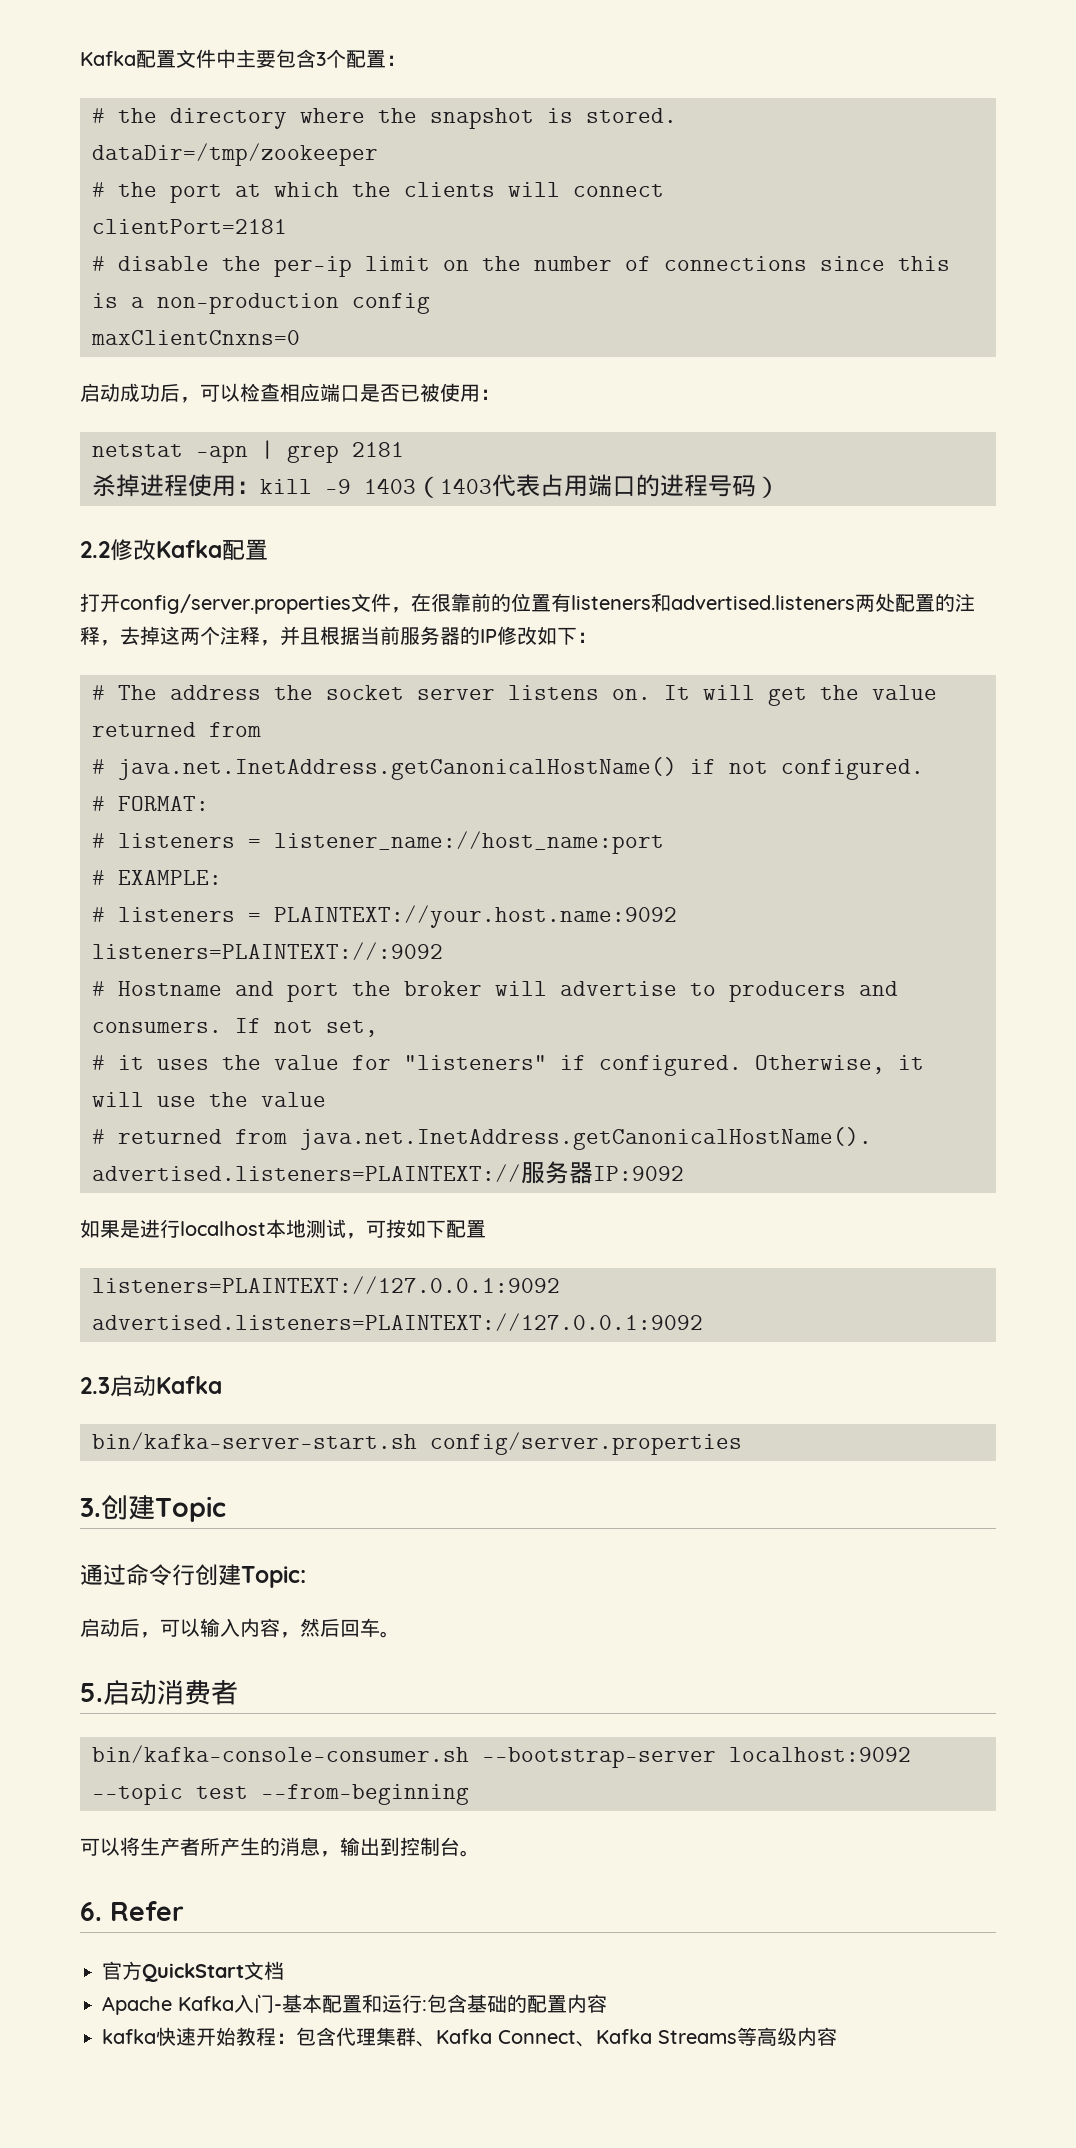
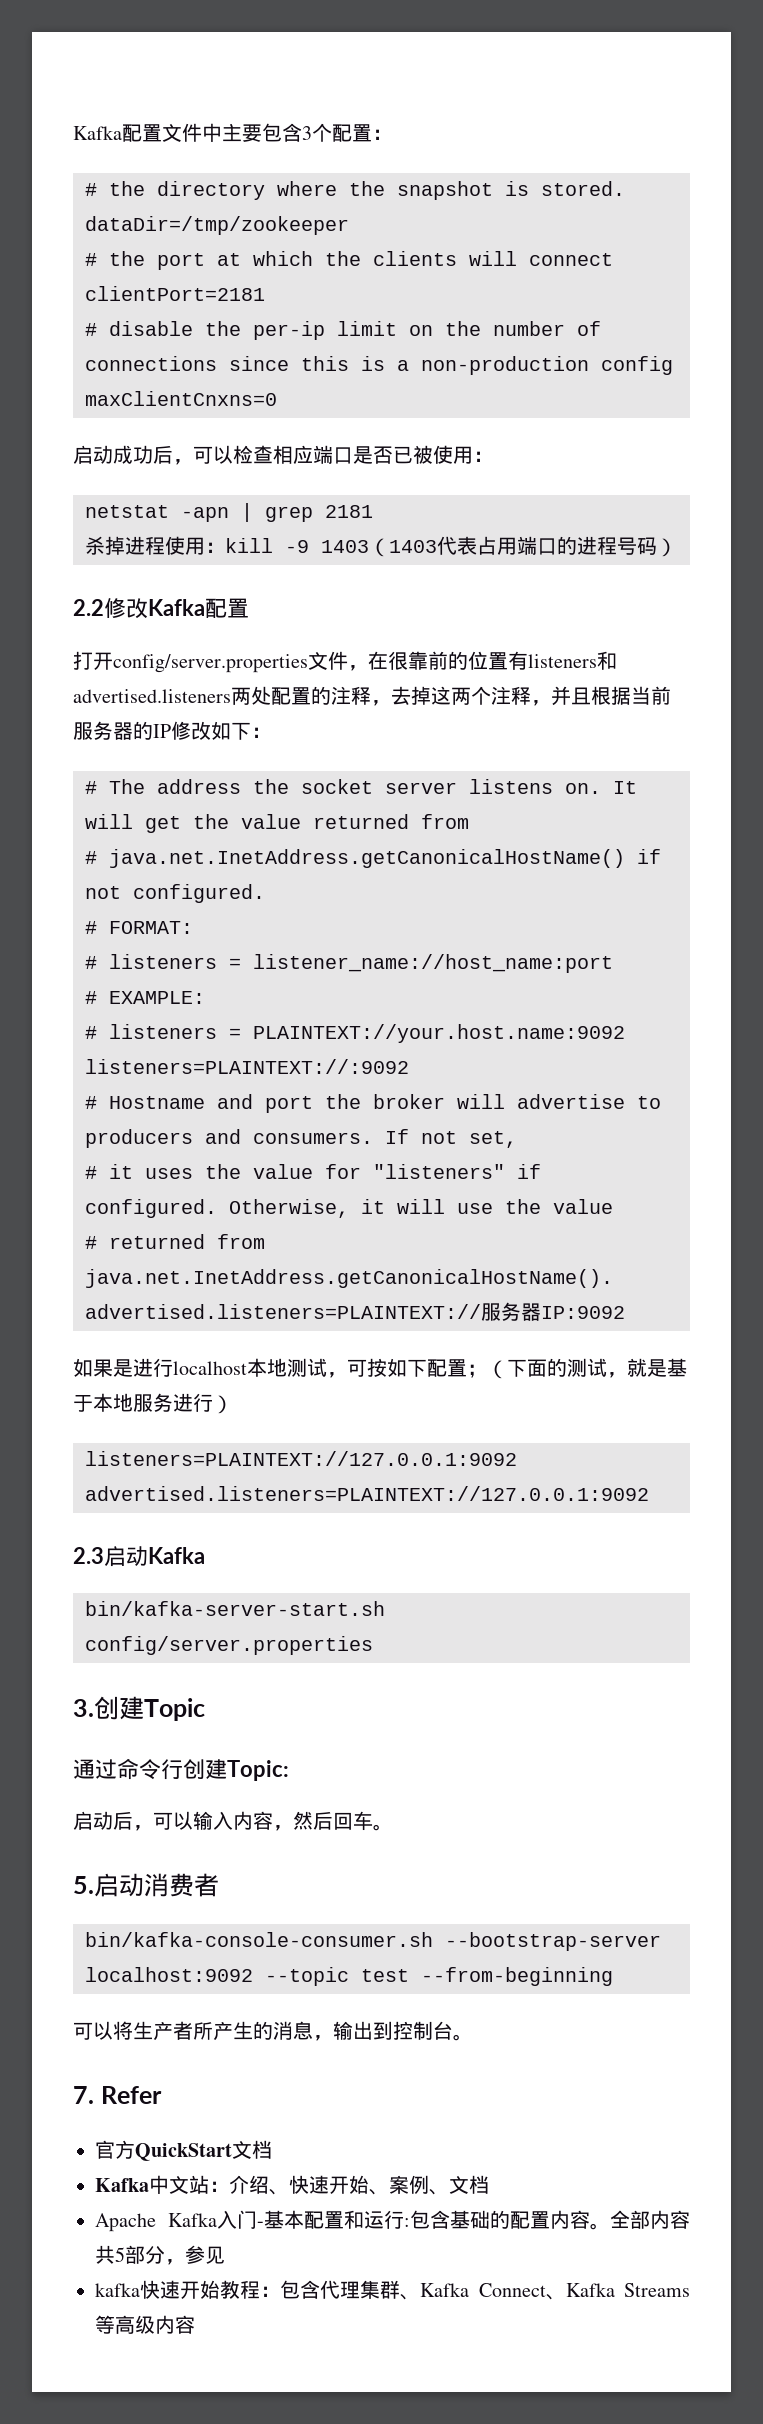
- 如果是进行localhost本地测试，可按如下配置
+ 如果是进行localhost本地测试，可按如下配置；（下面的测试，就是基于本地服务进行）
- 6. Refer
+ 7. Refer
+ Kafka中文站：介绍、快速开始、案例、文档
- Apache Kafka入门-基本配置和运行:包含基础的配置内容
+ Apache Kafka入门-基本配置和运行:包含基础的配置内容。全部内容共5部分，参见

